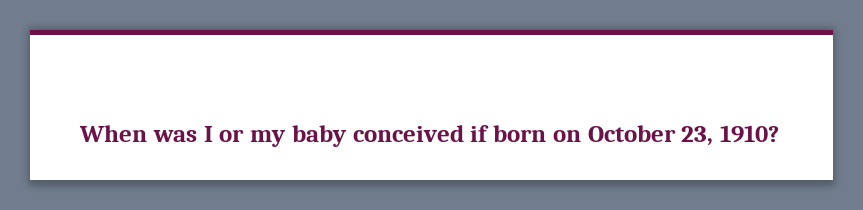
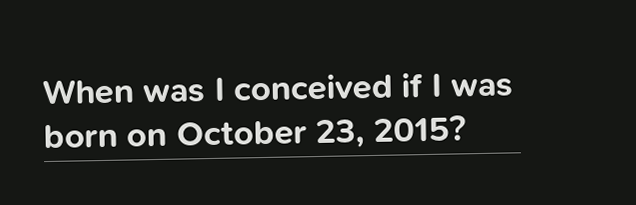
- When was I or my baby conceived if born on October 23, 1910?
+ When was I conceived if I was born on October 23, 2015?

